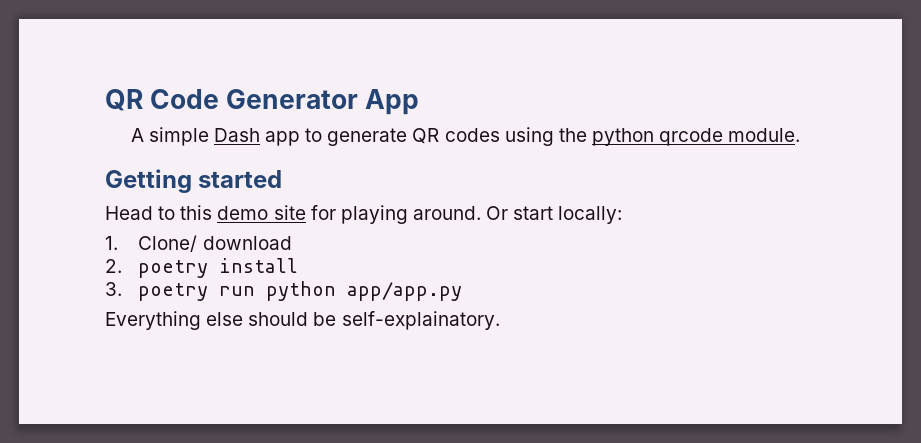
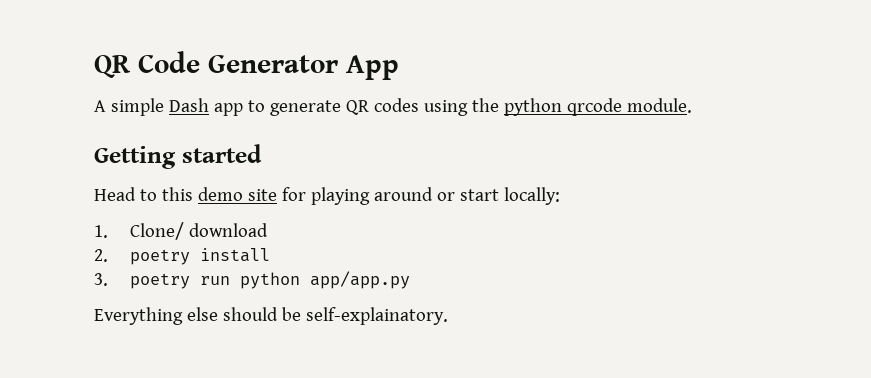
- Head to this demo site for playing around. Or start locally:
+ Head to this demo site for playing around or start locally:

